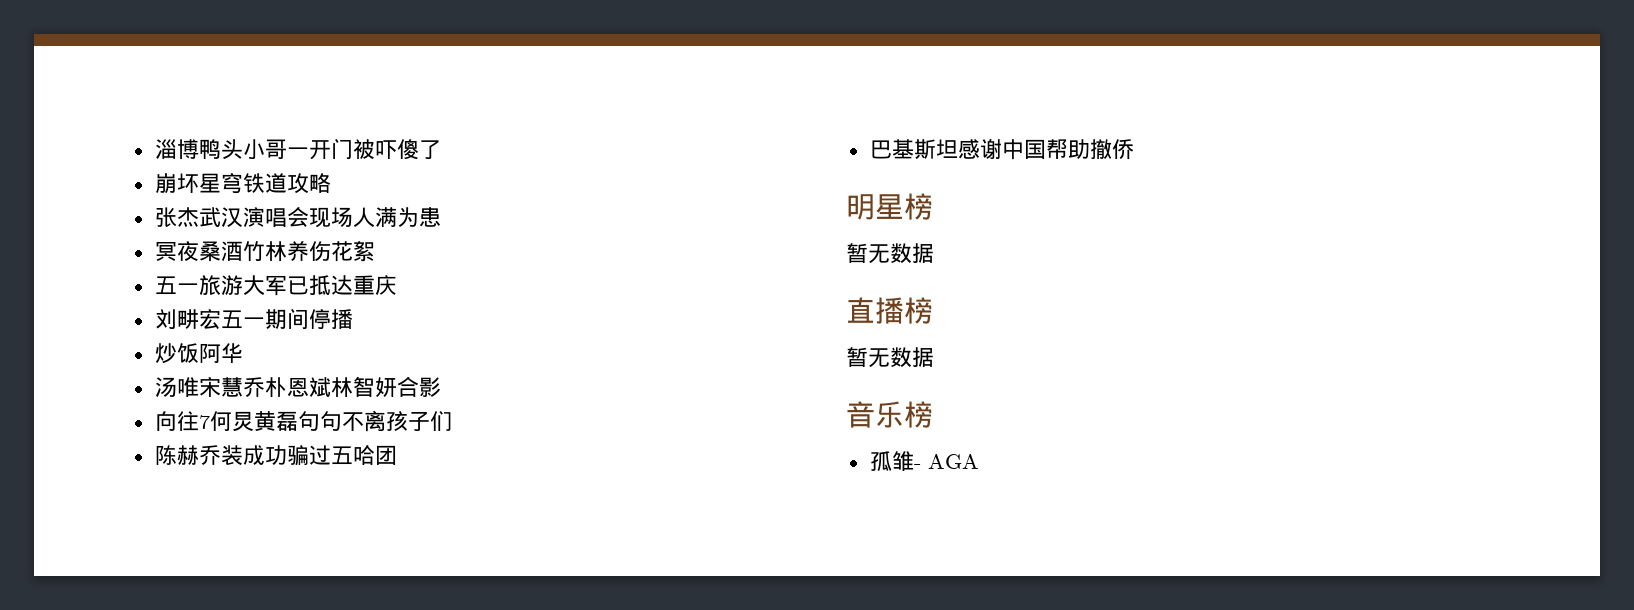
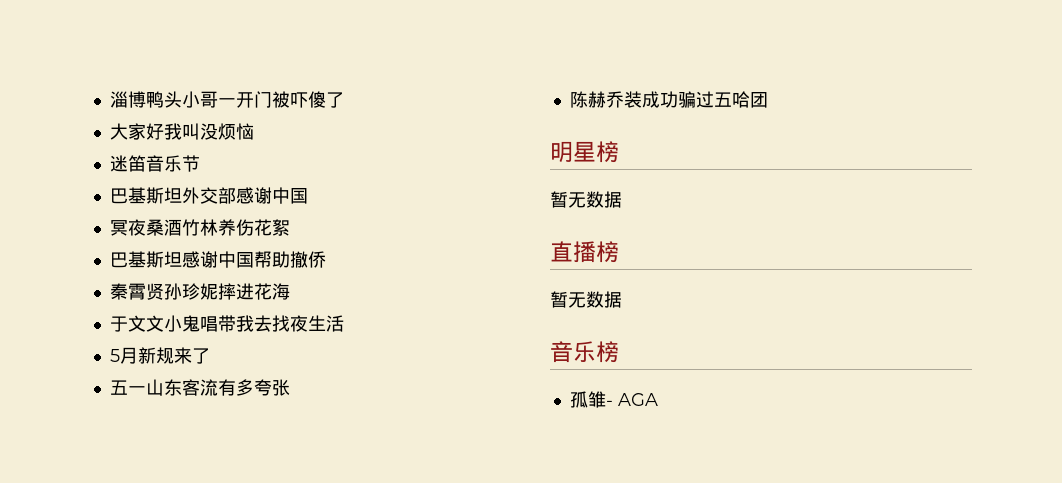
- 崩坏星穹铁道攻略
- 张杰武汉演唱会现场人满为患
+ 大家好我叫没烦恼
+ 迷笛音乐节
+ 巴基斯坦外交部感谢中国
- 五一旅游大军已抵达重庆
- 刘畊宏五一期间停播
- 炒饭阿华
- 汤唯宋慧乔朴恩斌林智妍合影
- 向往7何炅黄磊句句不离孩子们
- 陈赫乔装成功骗过五哈团
+ 秦霄贤孙珍妮摔进花海
+ 于文文小鬼唱带我去找夜生活
+ 5月新规来了
+ 五一山东客流有多夸张
+ 陈赫乔装成功骗过五哈团

